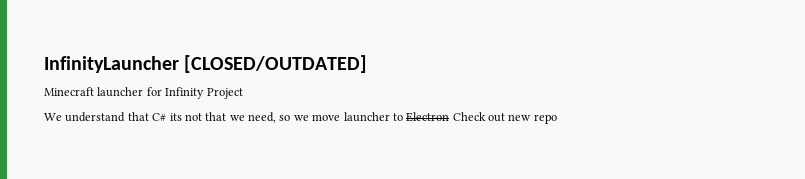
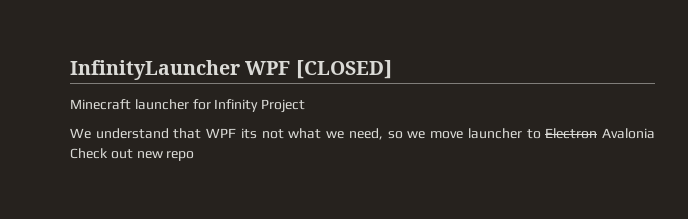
- InfinityLauncher [CLOSED/OUTDATED]
+ InfinityLauncher WPF [CLOSED]
- We understand that C# its not that we need, so we move launcher to Electron Check out new repo
+ We understand that WPF its not what we need, so we move launcher to Electron Avalonia Check out new repo

